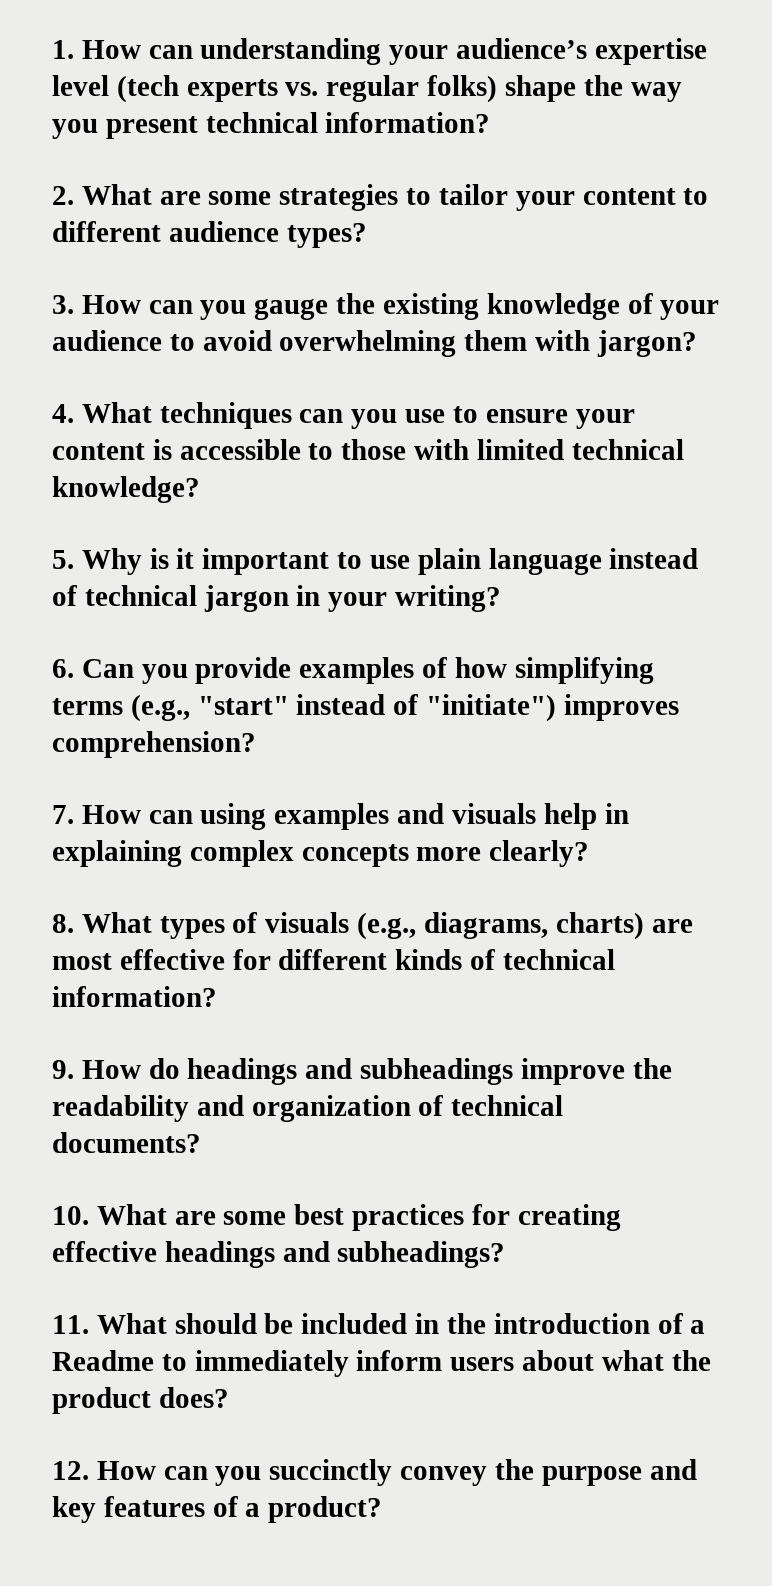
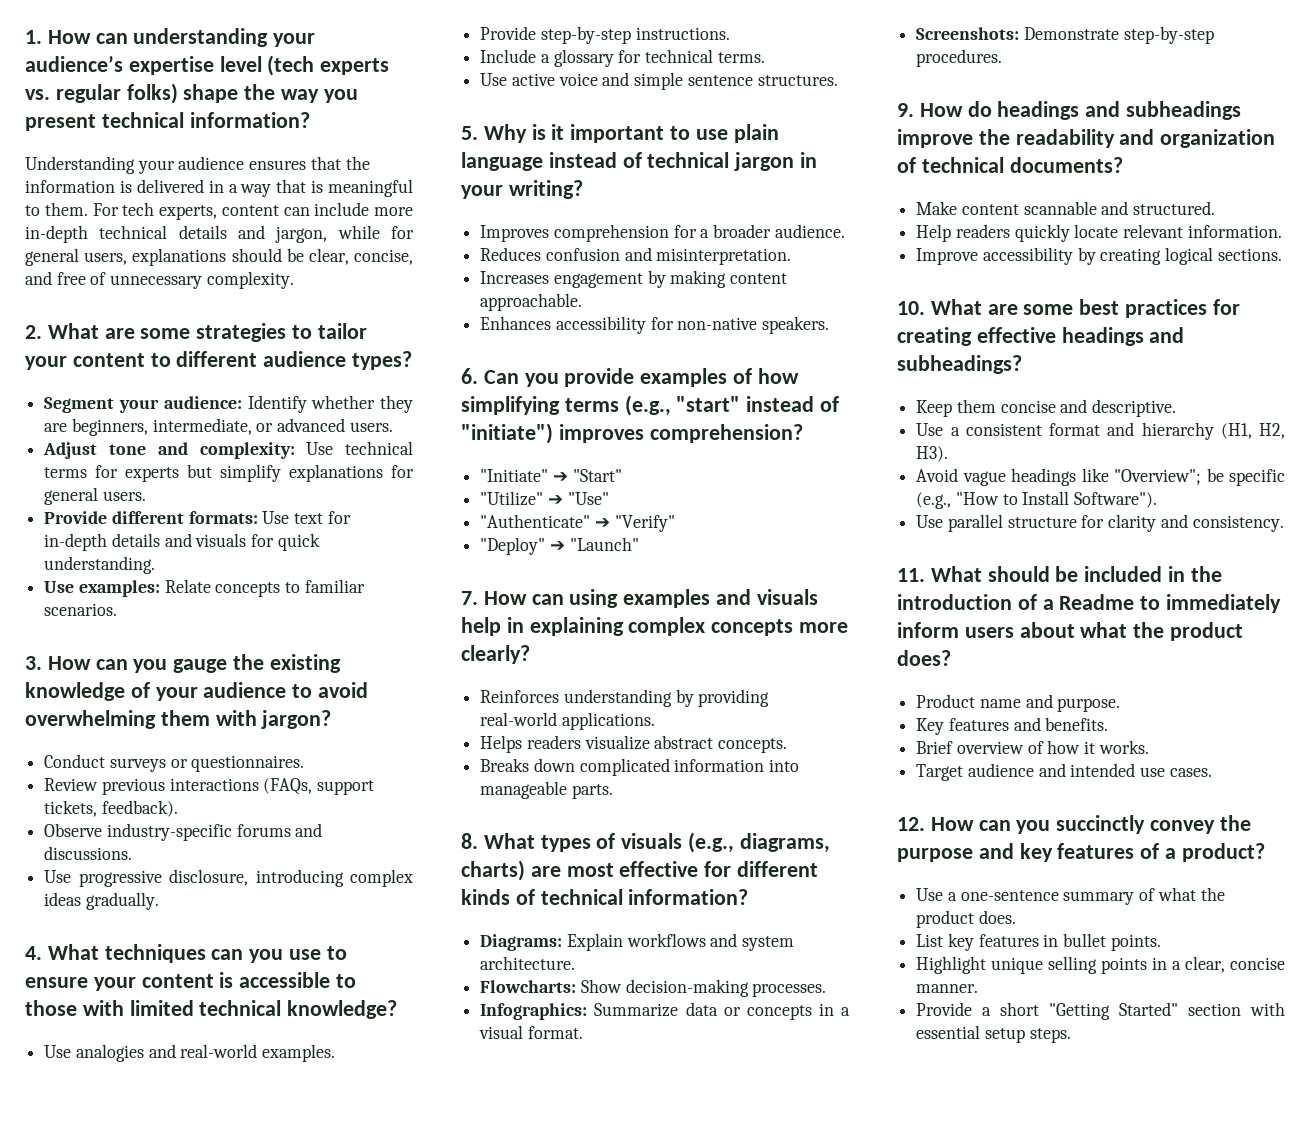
+ Understanding your audience ensures that the information is delivered in a way that is meaningful to them. For tech experts, content can include more in-depth technical details and jargon, while for general users, explanations should be clear, concise, and free of unnecessary complexity.
+ Segment your audience: Identify whether they are beginners, intermediate, or advanced users.
+ Adjust tone and complexity: Use technical terms for experts but simplify explanations for general users.
+ Provide different formats: Use text for in-depth details and visuals for quick understanding.
+ Use examples: Relate concepts to familiar scenarios.
+ Conduct surveys or questionnaires.
+ Review previous interactions (FAQs, support tickets, feedback).
+ Observe industry-specific forums and discussions.
+ Use progressive disclosure, introducing complex ideas gradually.
+ Use analogies and real-world examples.
+ Provide step-by-step instructions.
+ Include a glossary for technical terms.
+ Use active voice and simple sentence structures.
+ Improves comprehension for a broader audience.
+ Reduces confusion and misinterpretation.
+ Increases engagement by making content approachable.
+ Enhances accessibility for non-native speakers.
+ "Initiate" ➔ "Start"
+ "Utilize" ➔ "Use"
+ "Authenticate" ➔ "Verify"
+ "Deploy" ➔ "Launch"
+ Reinforces understanding by providing real-world applications.
+ Helps readers visualize abstract concepts.
+ Breaks down complicated information into manageable parts.
+ Diagrams: Explain workflows and system architecture.
+ Flowcharts: Show decision-making processes.
+ Infographics: Summarize data or concepts in a visual format.
+ Screenshots: Demonstrate step-by-step procedures.
+ Make content scannable and structured.
+ Help readers quickly locate relevant information.
+ Improve accessibility by creating logical sections.
+ Keep them concise and descriptive.
+ Use a consistent format and hierarchy (H1, H2, H3).
+ Avoid vague headings like "Overview"; be specific (e.g., "How to Install Software").
+ Use parallel structure for clarity and consistency.
+ Product name and purpose.
+ Key features and benefits.
+ Brief overview of how it works.
+ Target audience and intended use cases.
+ Use a one-sentence summary of what the product does.
+ List key features in bullet points.
+ Highlight unique selling points in a clear, concise manner.
+ Provide a short "Getting Started" section with essential setup steps.

